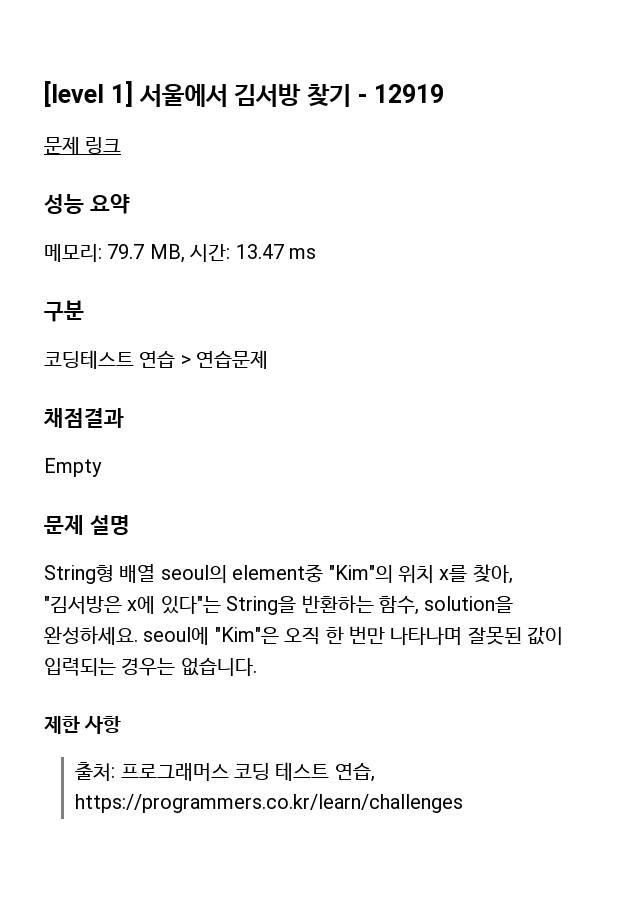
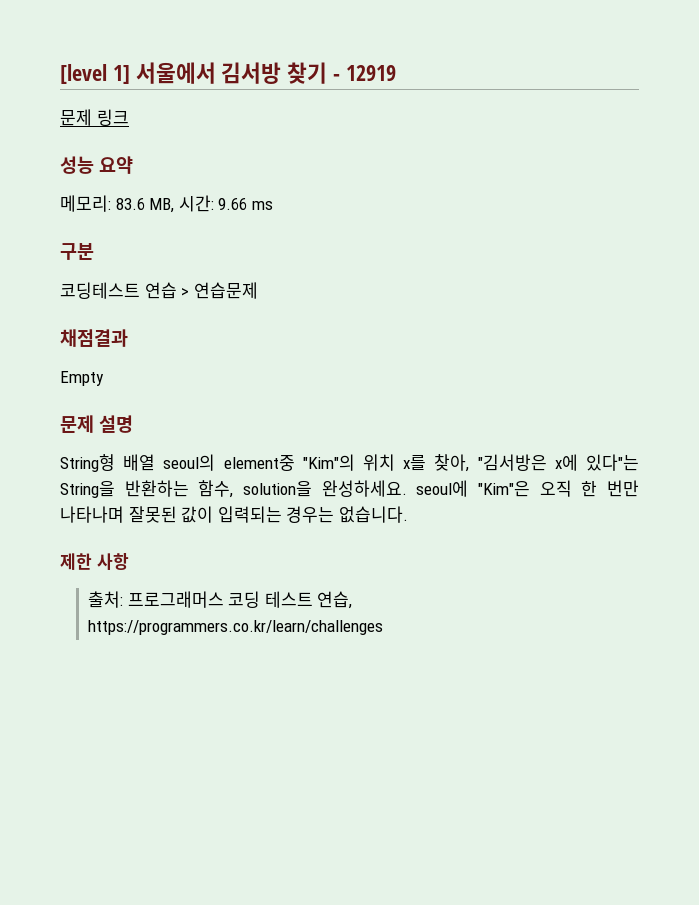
- 메모리: 79.7 MB, 시간: 13.47 ms
+ 메모리: 83.6 MB, 시간: 9.66 ms

